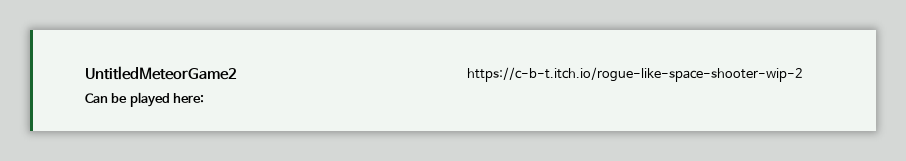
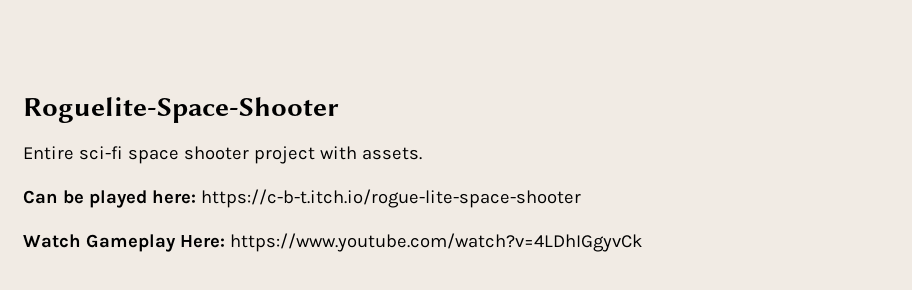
- UntitledMeteorGame2
+ Roguelite-Space-Shooter
+ Entire sci-fi space shooter project with assets.
- Can be played here: https://c-b-t.itch.io/rogue-like-space-shooter-wip-2
+ Can be played here: https://c-b-t.itch.io/rogue-lite-space-shooter
+ Watch Gameplay Here: https://www.youtube.com/watch?v=4LDhIGgyvCk

